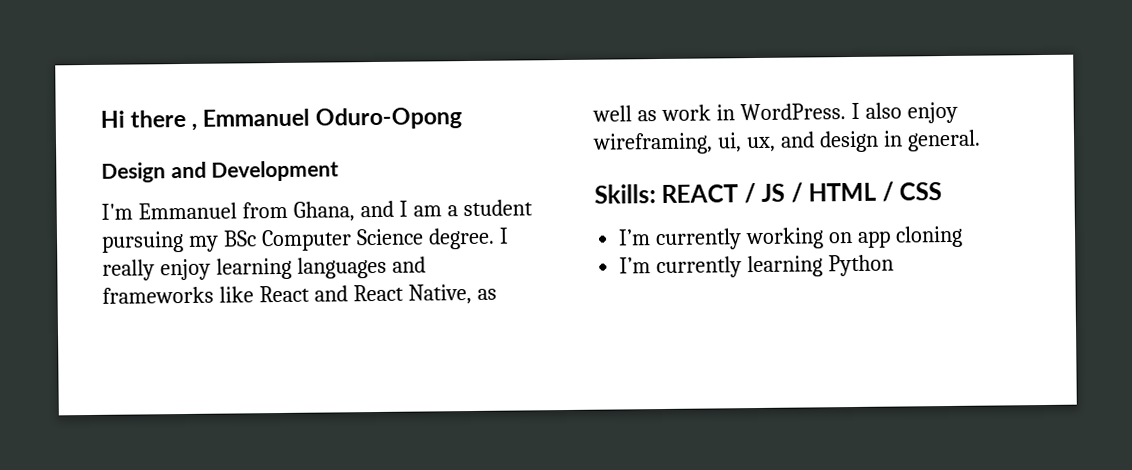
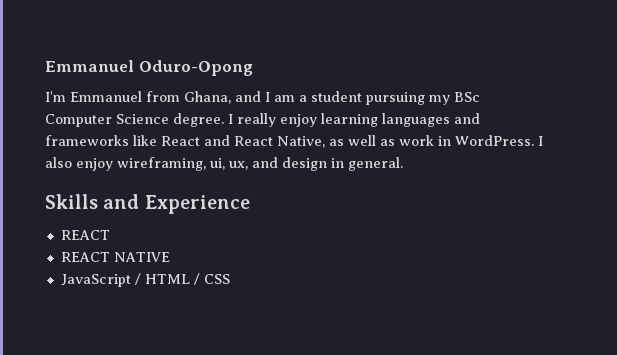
- Hi there , Emmanuel Oduro-Opong
+ Emmanuel Oduro-Opong
- Design and Development
- Skills: REACT / JS / HTML / CSS
- I’m currently working on app cloning
- I’m currently learning Python
+ Skills and Experience
+ REACT
+ REACT NATIVE
+ JavaScript / HTML / CSS

